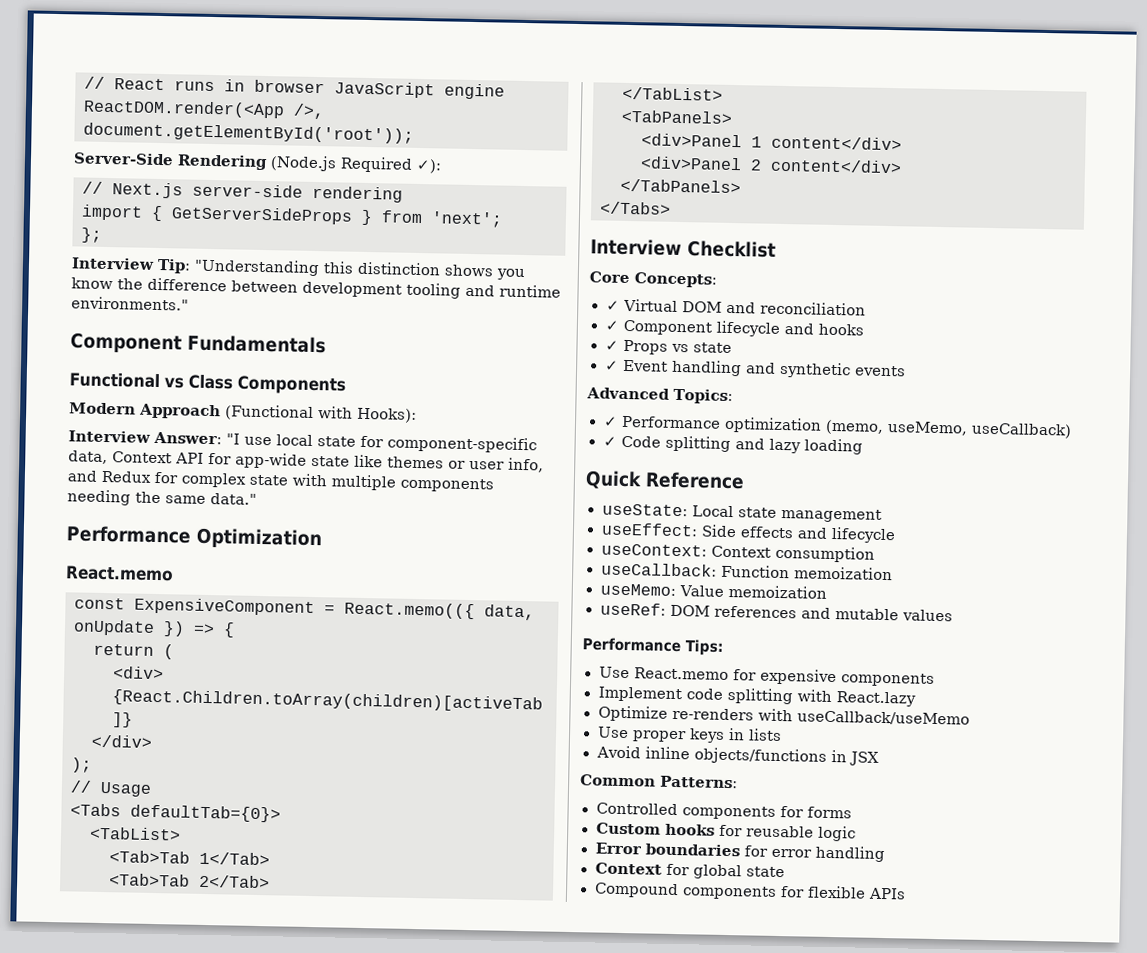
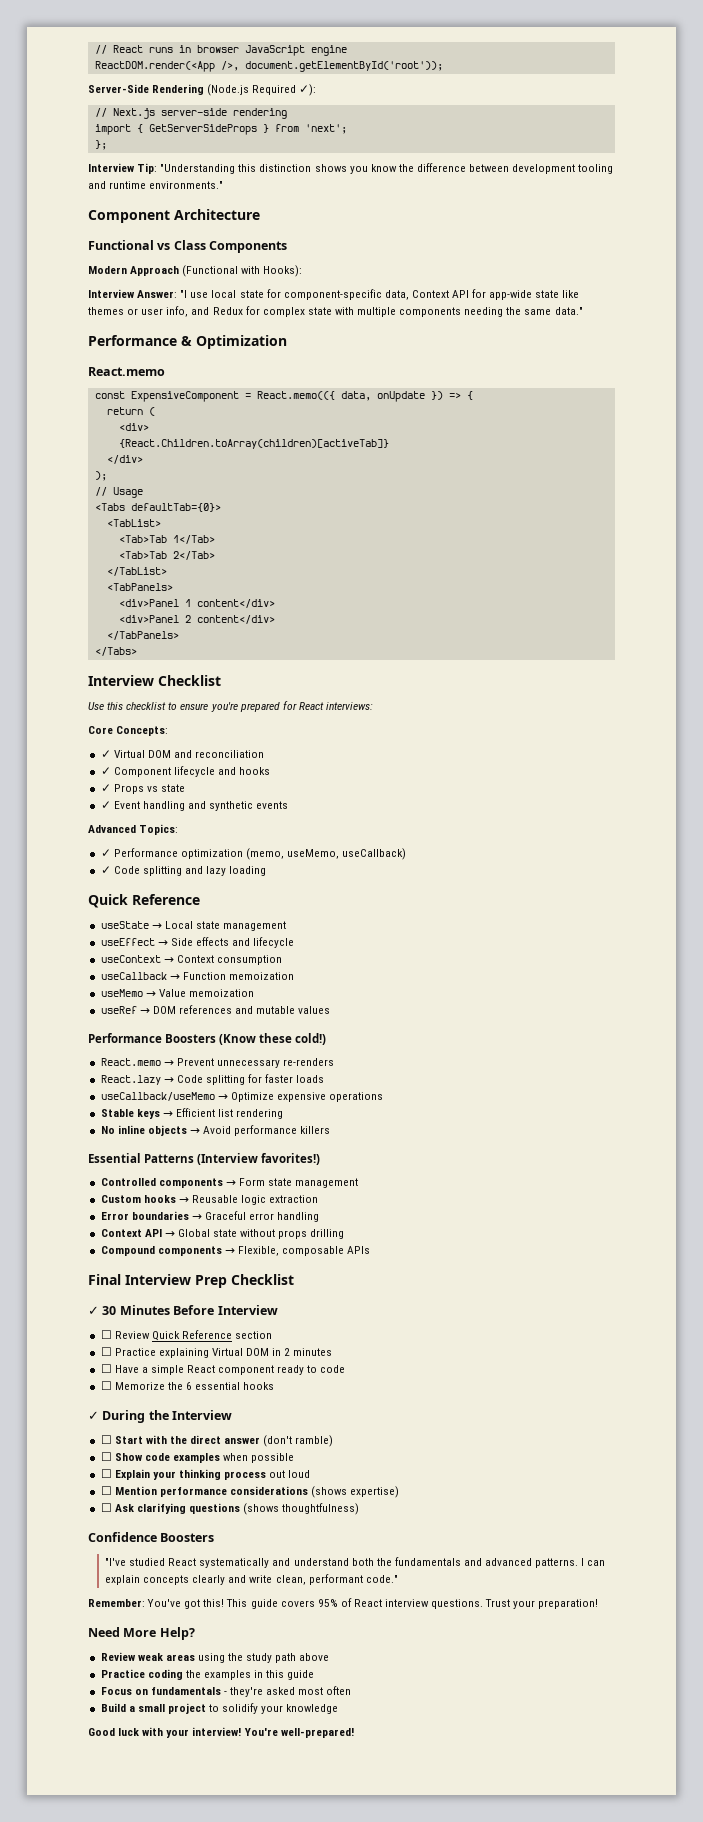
- Component Fundamentals
+ Component Architecture
- Performance Optimization
+ Performance & Optimization
+ Use this checklist to ensure you're prepared for React interviews:
- useState: Local state management
+ useState → Local state management
- useEffect: Side effects and lifecycle
+ useEffect → Side effects and lifecycle
- useContext: Context consumption
+ useContext → Context consumption
- useCallback: Function memoization
+ useCallback → Function memoization
- useMemo: Value memoization
+ useMemo → Value memoization
- useRef: DOM references and mutable values
+ useRef → DOM references and mutable values
- Performance Tips:
- Use React.memo for expensive components
- Implement code splitting with React.lazy
- Optimize re-renders with useCallback/useMemo
- Use proper keys in lists
- Avoid inline objects/functions in JSX
- Common Patterns:
- Controlled components for forms
+ Performance Boosters (Know these cold!)
+ React.memo → Prevent unnecessary re-renders
+ React.lazy → Code splitting for faster loads
+ useCallback/useMemo → Optimize expensive operations
+ Stable keys → Efficient list rendering
+ No inline objects → Avoid performance killers
+ Essential Patterns (Interview favorites!)
+ Controlled components → Form state management
- Custom hooks for reusable logic
+ Custom hooks → Reusable logic extraction
- Error boundaries for error handling
+ Error boundaries → Graceful error handling
- Context for global state
- Compound components for flexible APIs
+ Context API → Global state without props drilling
+ Compound components → Flexible, composable APIs
+ Final Interview Prep Checklist
+ ✓ 30 Minutes Before Interview
+ ☐ Review Quick Reference section
+ ☐ Practice explaining Virtual DOM in 2 minutes
+ ☐ Have a simple React component ready to code
+ ☐ Memorize the 6 essential hooks
+ ✓ During the Interview
+ ☐ Start with the direct answer (don't ramble)
+ ☐ Show code examples when possible
+ ☐ Explain your thinking process out loud
+ ☐ Mention performance considerations (shows expertise)
+ ☐ Ask clarifying questions (shows thoughtfulness)
+ Confidence Boosters
+ "I've studied React systematically and understand both the fundamentals and advanced patterns. I can explain concepts clearly and write clean, performant code."
+ Remember: You've got this! This guide covers 95% of React interview questions. Trust your preparation!
+ Need More Help?
+ Review weak areas using the study path above
+ Practice coding the examples in this guide
+ Focus on fundamentals - they're asked most often
+ Build a small project to solidify your knowledge
+ Good luck with your interview! You're well-prepared!

